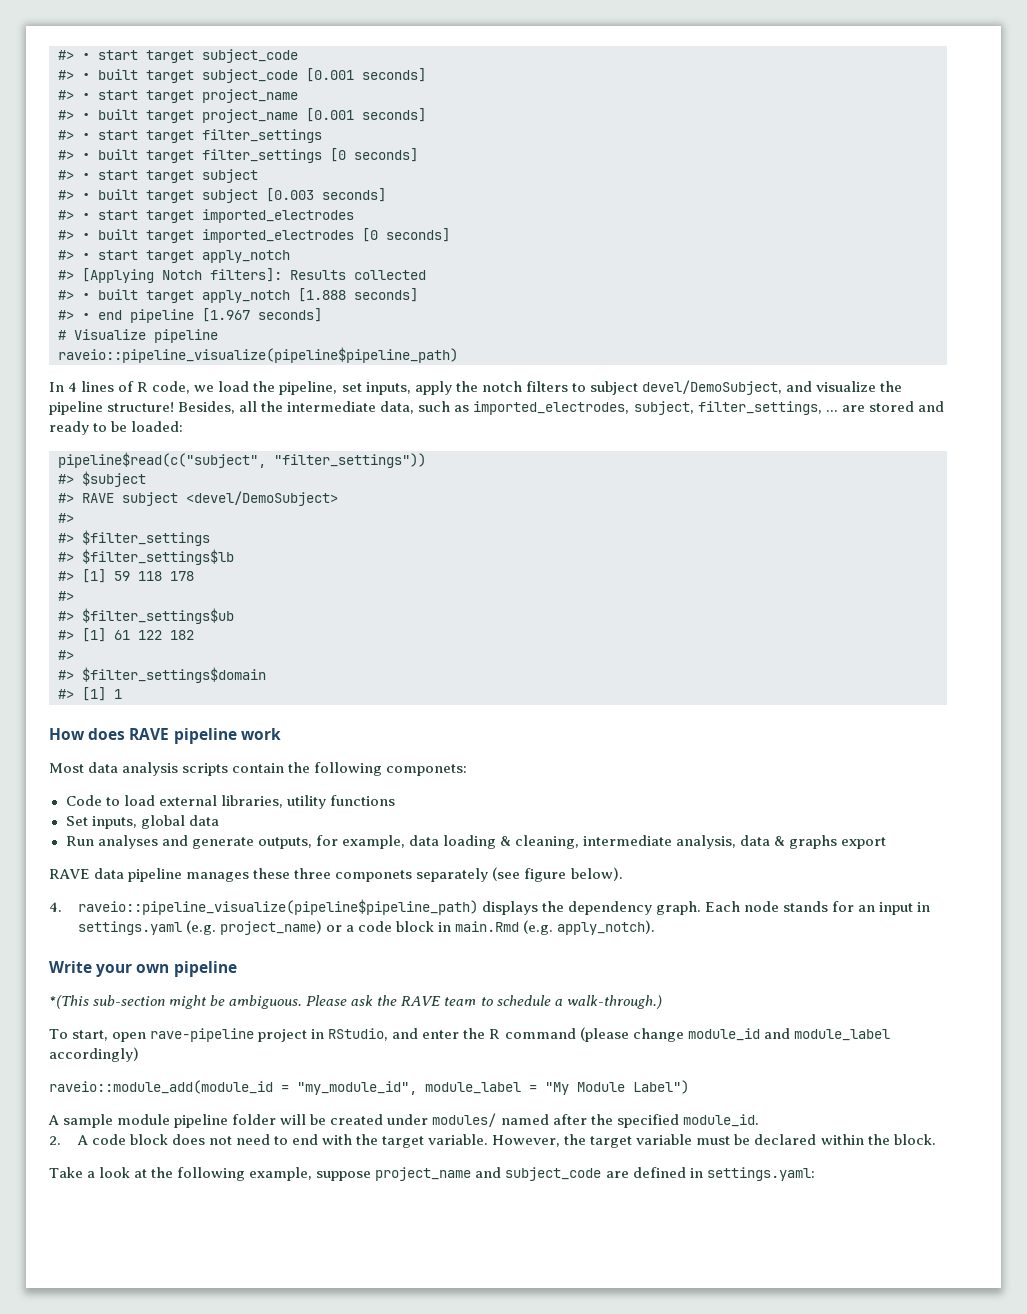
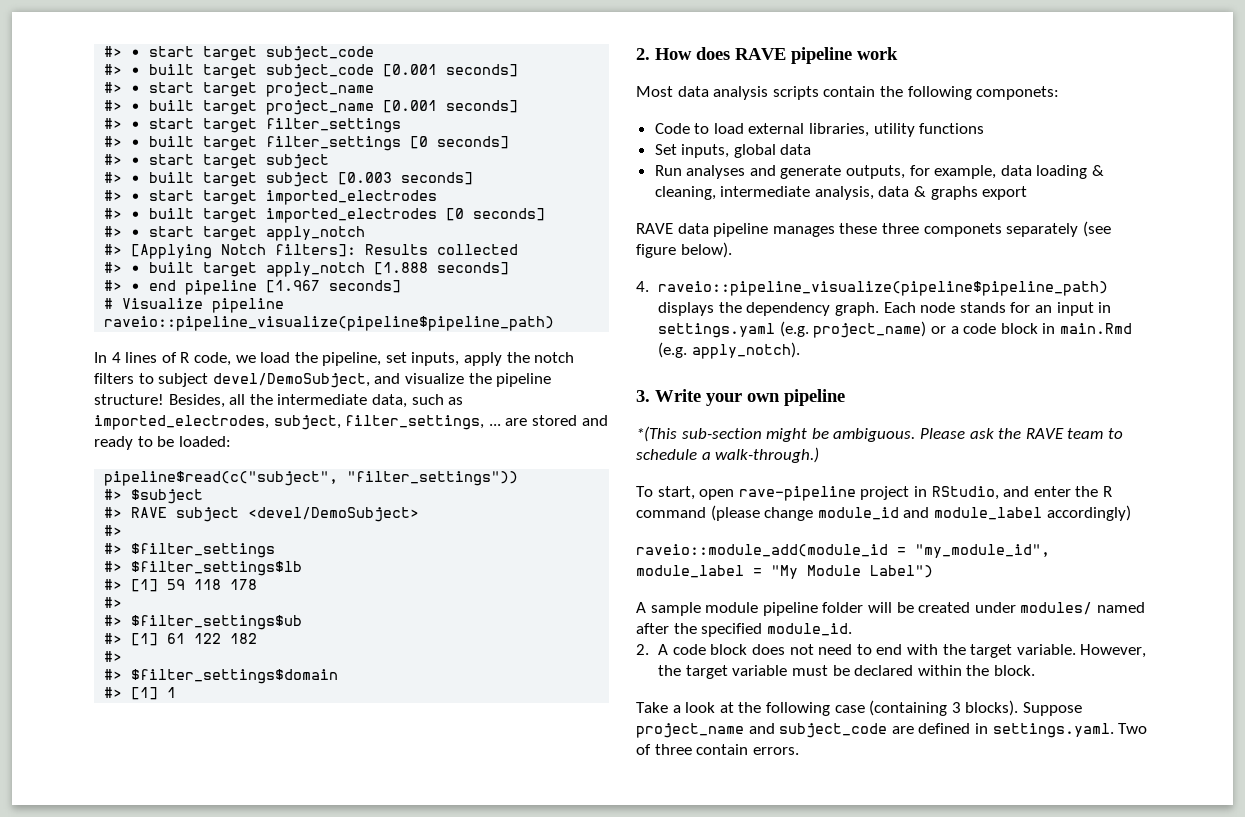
- How does RAVE pipeline work
+ 2. How does RAVE pipeline work
- Write your own pipeline
+ 3. Write your own pipeline
- Take a look at the following example, suppose project_name and subject_code are defined in settings.yaml:
+ Take a look at the following case (containing 3 blocks). Suppose project_name and subject_code are defined in settings.yaml. Two of three contain errors.

